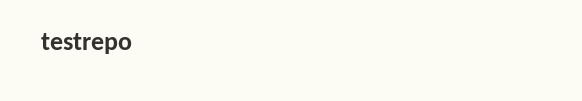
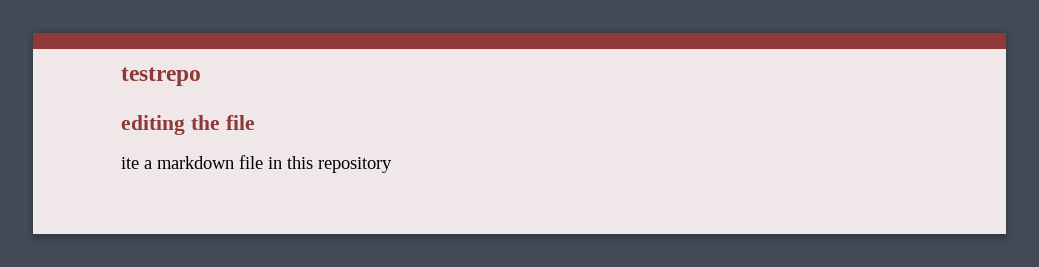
+ editing the file
+ ite a markdown file in this repository

